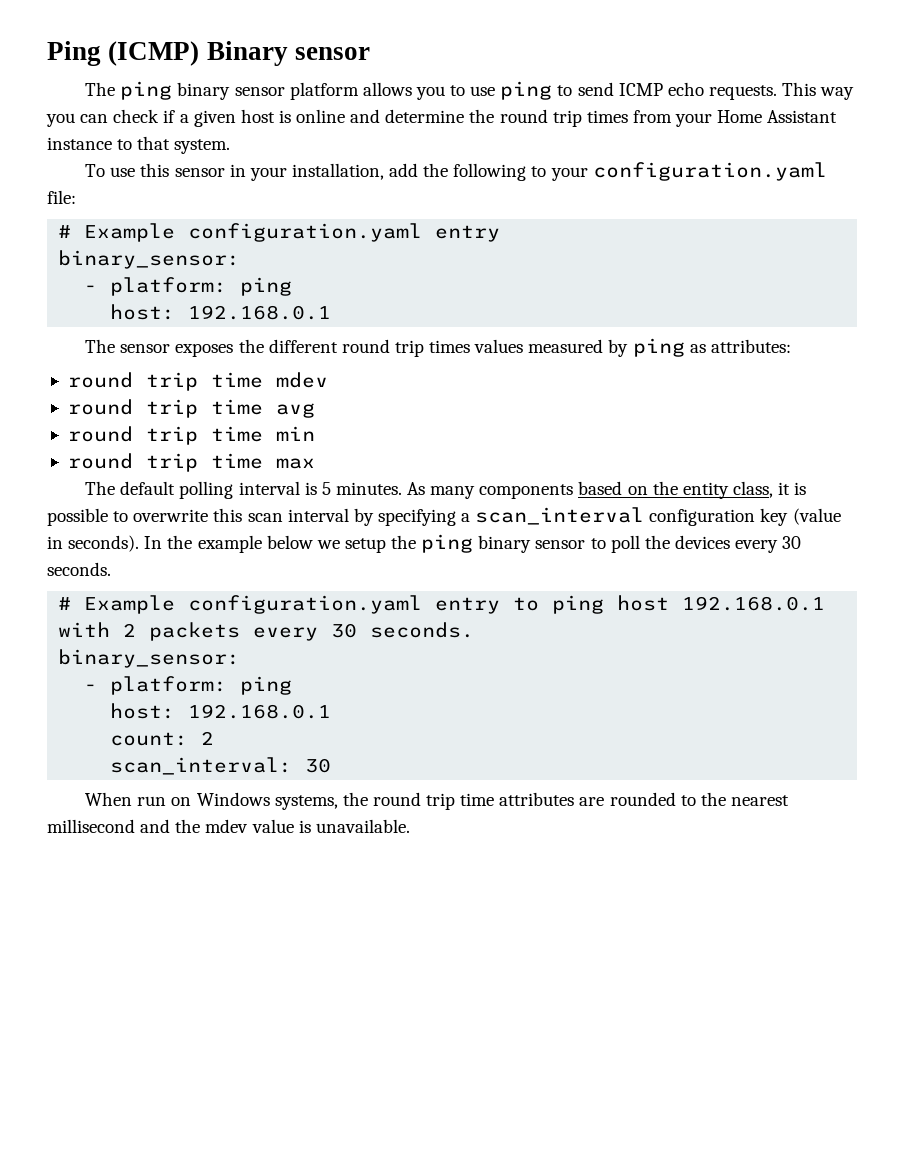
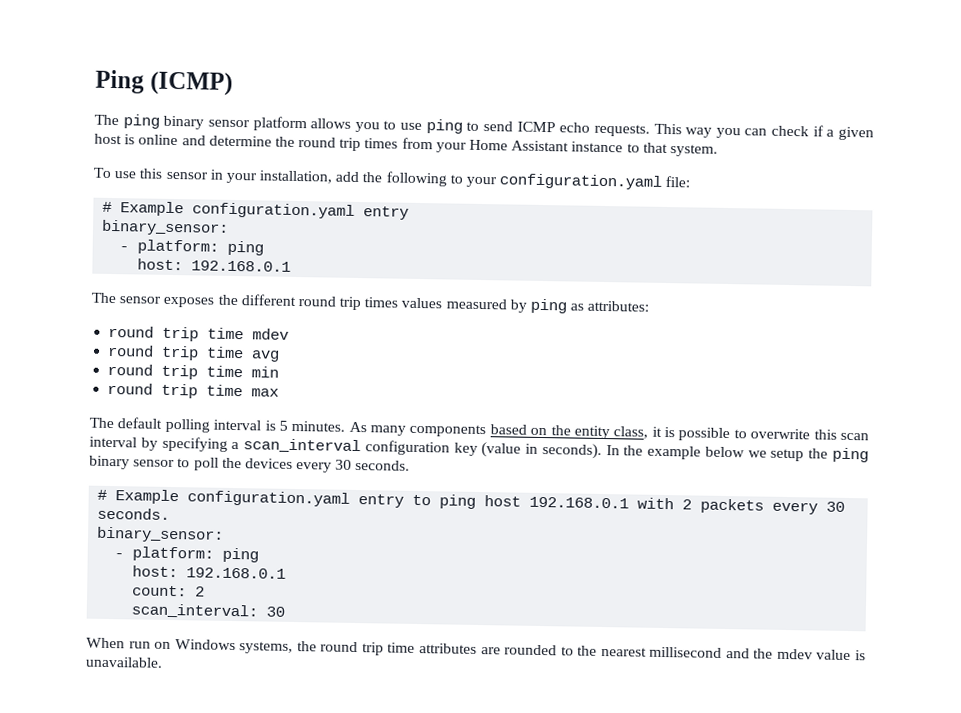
- Ping (ICMP) Binary sensor
+ Ping (ICMP)

